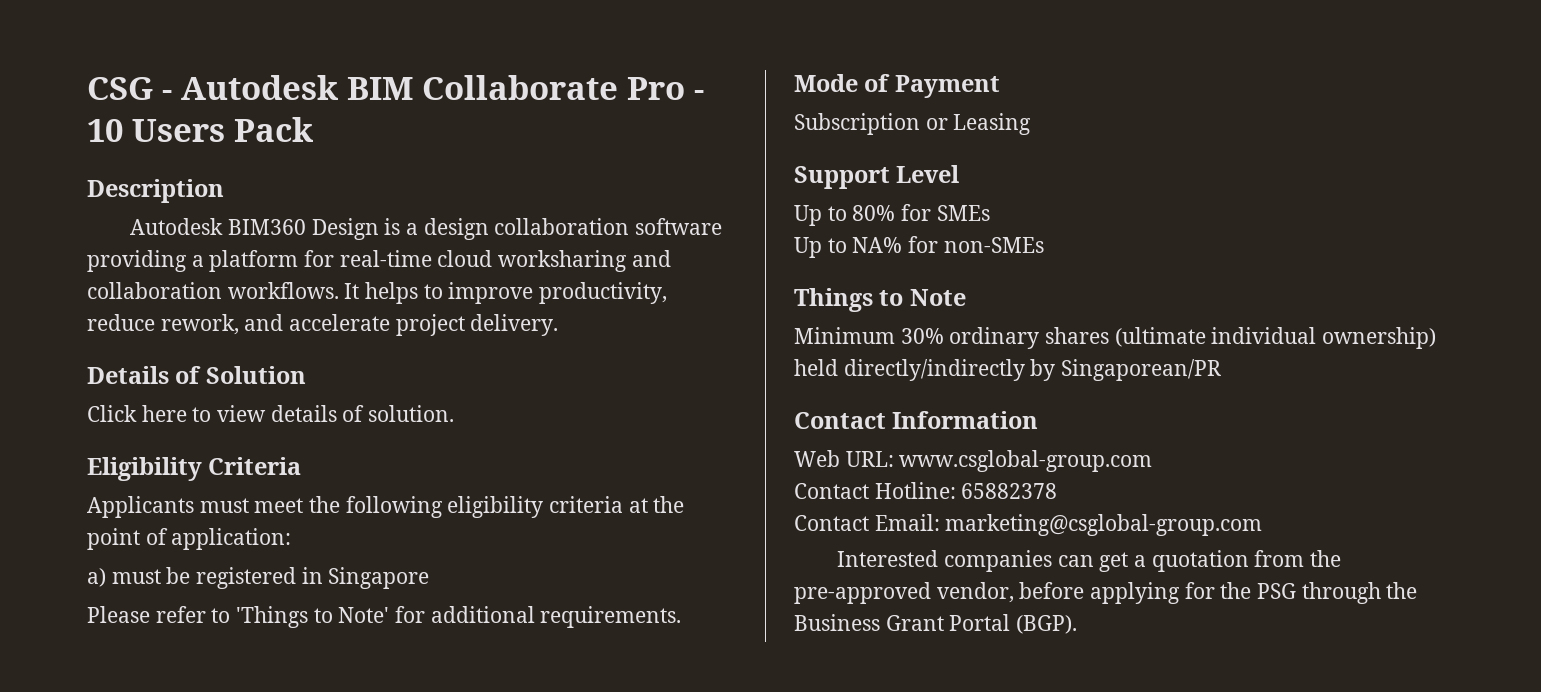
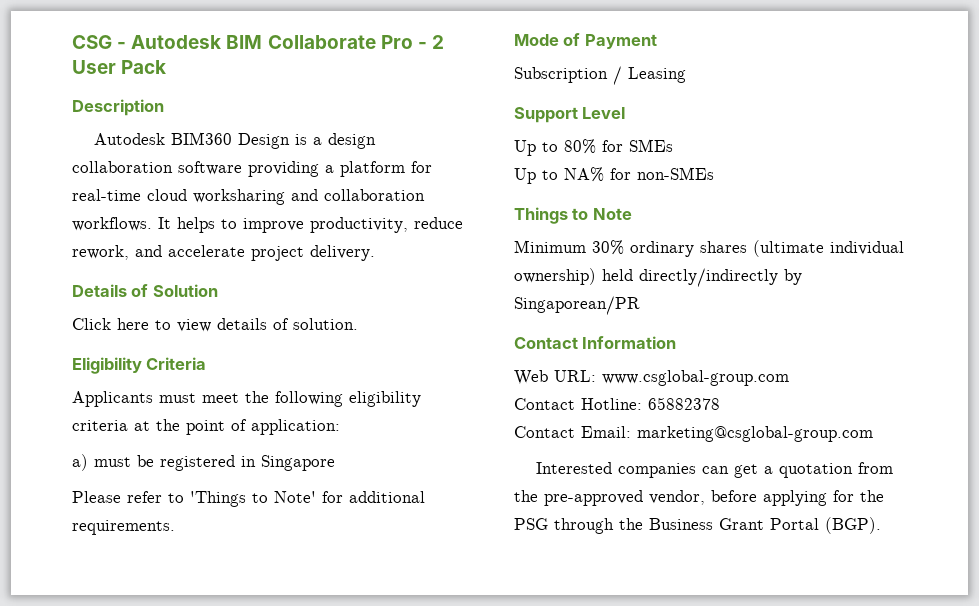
- CSG - Autodesk BIM Collaborate Pro - 10 Users Pack
+ CSG - Autodesk BIM Collaborate Pro - 2 User Pack
- Subscription or Leasing
+ Subscription / Leasing

